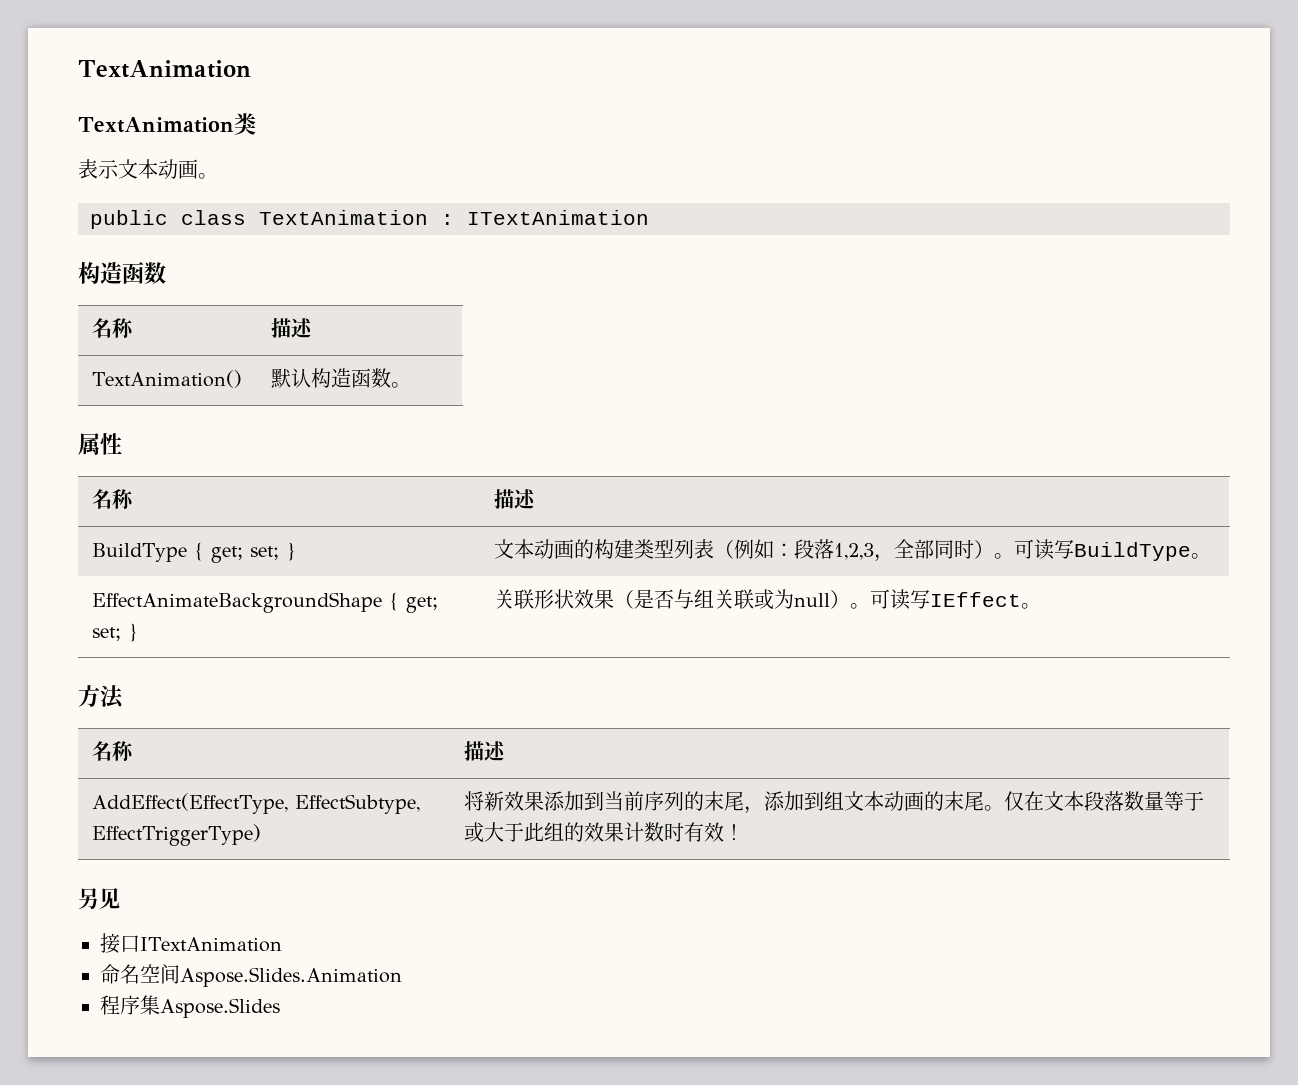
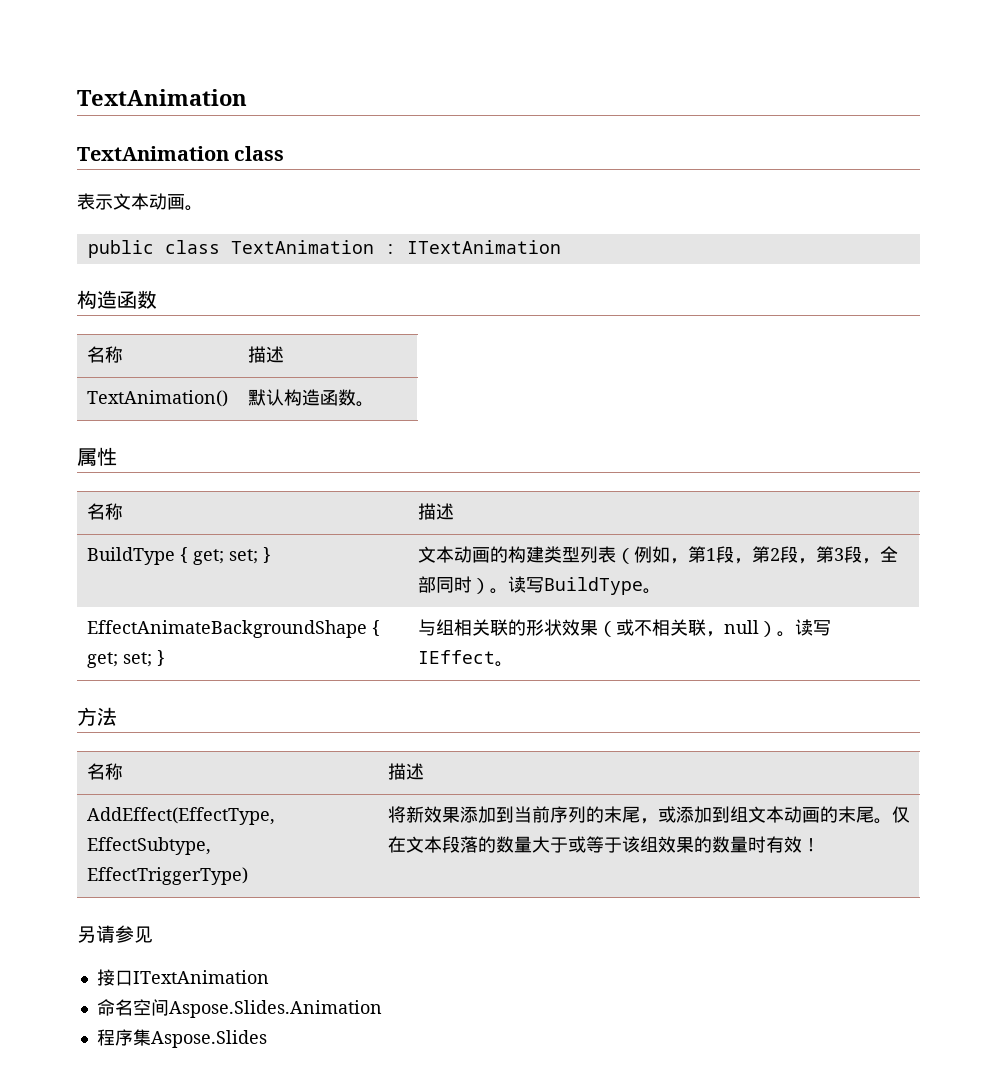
- TextAnimation类
+ TextAnimation class
- BuildType { get; set; } | 文本动画的构建类型列表（例如：段落1,2,3，全部同时）。可读写BuildType。
+ BuildType { get; set; } | 文本动画的构建类型列表（例如，第1段，第2段，第3段，全部同时）。读写BuildType。
- EffectAnimateBackgroundShape { get; set; } | 关联形状效果（是否与组关联或为null）。可读写IEffect。
+ EffectAnimateBackgroundShape { get; set; } | 与组相关联的形状效果（或不相关联，null）。读写IEffect。
- AddEffect(EffectType, EffectSubtype, EffectTriggerType) | 将新效果添加到当前序列的末尾，添加到组文本动画的末尾。仅在文本段落数量等于或大于此组的效果计数时有效！
+ AddEffect(EffectType, EffectSubtype, EffectTriggerType) | 将新效果添加到当前序列的末尾，或添加到组文本动画的末尾。仅在文本段落的数量大于或等于该组效果的数量时有效！
- 另见
+ 另请参见

